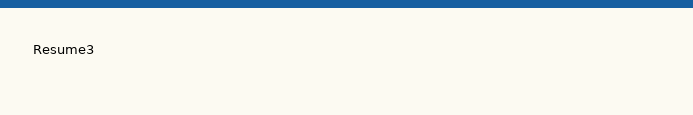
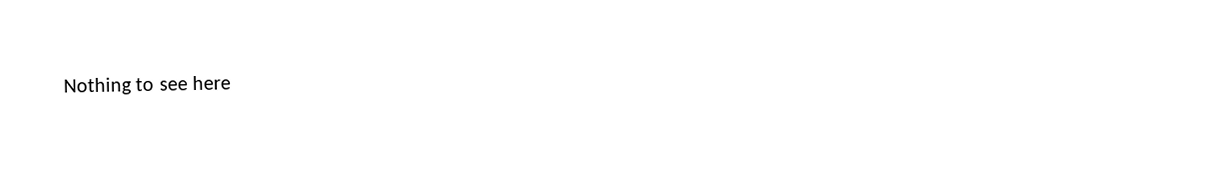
- Resume3
+ Nothing to see here

